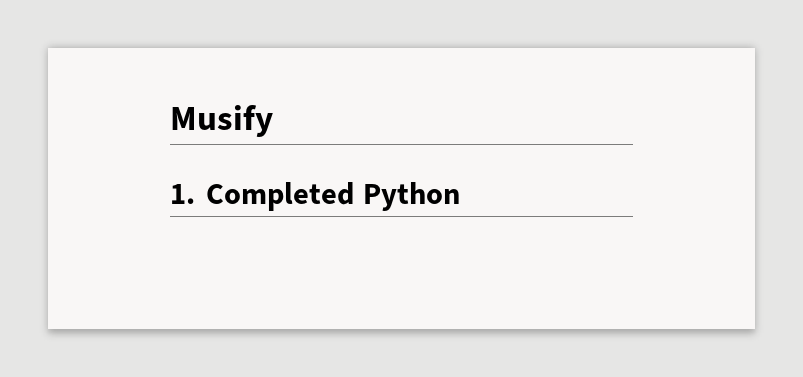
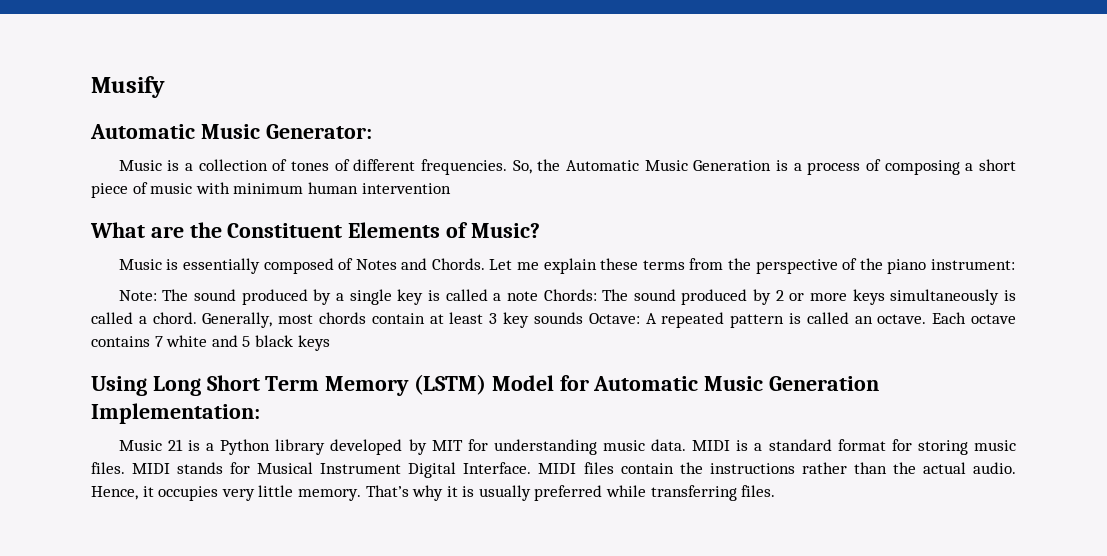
- 1. Completed Python
+ Automatic Music Generator:
+ Music is a collection of tones of different frequencies. So, the Automatic Music Generation is a process of composing a short piece of music with minimum human intervention
+ What are the Constituent Elements of Music?
+ Music is essentially composed of Notes and Chords. Let me explain these terms from the perspective of the piano instrument:
+ Note: The sound produced by a single key is called a note Chords: The sound produced by 2 or more keys simultaneously is called a chord. Generally, most chords contain at least 3 key sounds Octave: A repeated pattern is called an octave. Each octave contains 7 white and 5 black keys
+ Using Long Short Term Memory (LSTM) Model for Automatic Music Generation Implementation:
+ Music 21 is a Python library developed by MIT for understanding music data. MIDI is a standard format for storing music files. MIDI stands for Musical Instrument Digital Interface. MIDI files contain the instructions rather than the actual audio. Hence, it occupies very little memory. That’s why it is usually preferred while transferring files.

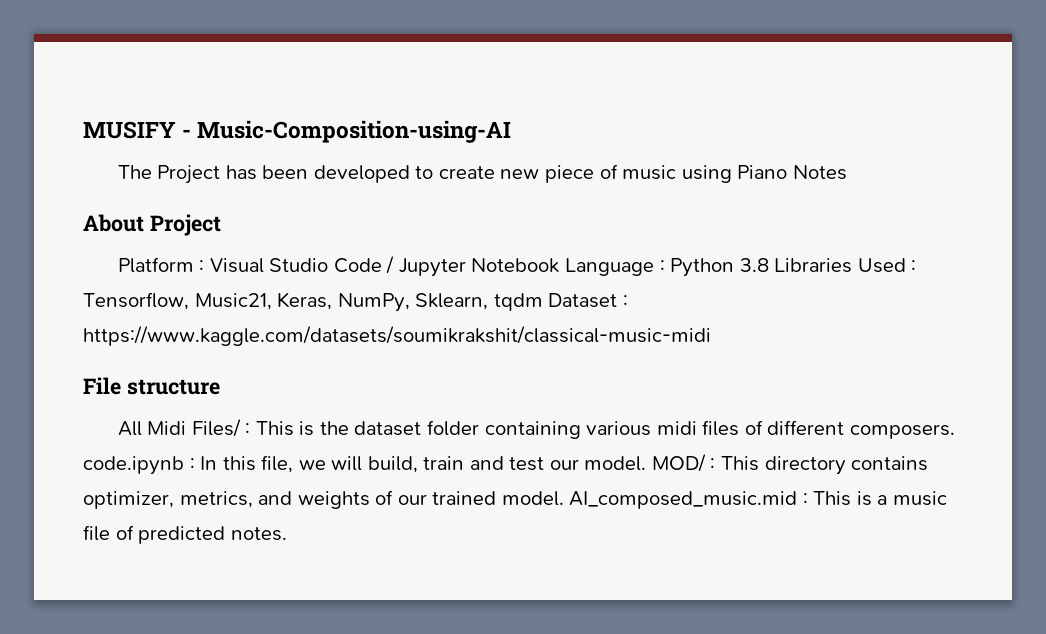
- Musify
- Automatic Music Generator:
- Music is a collection of tones of different frequencies. So, the Automatic Music Generation is a process of composing a short piece of music with minimum human intervention
- What are the Constituent Elements of Music?
- Music is essentially composed of Notes and Chords. Let me explain these terms from the perspective of the piano instrument:
- Note: The sound produced by a single key is called a note Chords: The sound produced by 2 or more keys simultaneously is called a chord. Generally, most chords contain at least 3 key sounds Octave: A repeated pattern is called an octave. Each octave contains 7 white and 5 black keys
- Using Long Short Term Memory (LSTM) Model for Automatic Music Generation Implementation:
- Music 21 is a Python library developed by MIT for understanding music data. MIDI is a standard format for storing music files. MIDI stands for Musical Instrument Digital Interface. MIDI files contain the instructions rather than the actual audio. Hence, it occupies very little memory. That’s why it is usually preferred while transferring files.
+ MUSIFY - Music-Composition-using-AI
+ The Project has been developed to create new piece of music using Piano Notes
+ About Project
+ Platform : Visual Studio Code / Jupyter Notebook Language : Python 3.8 Libraries Used : Tensorflow, Music21, Keras, NumPy, Sklearn, tqdm Dataset : https://www.kaggle.com/datasets/soumikrakshit/classical-music-midi
+ File structure
+ All Midi Files/ : This is the dataset folder containing various midi files of different composers. code.ipynb : In this file, we will build, train and test our model. MOD/ : This directory contains optimizer, metrics, and weights of our trained model. AI_composed_music.mid : This is a music file of predicted notes.

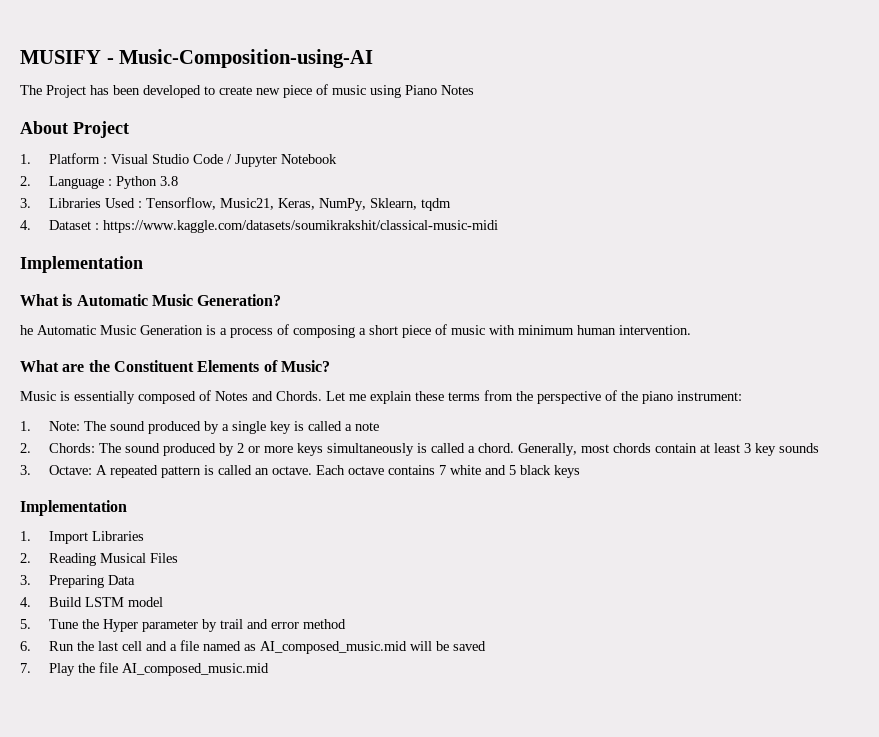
- Platform : Visual Studio Code / Jupyter Notebook Language : Python 3.8 Libraries Used : Tensorflow, Music21, Keras, NumPy, Sklearn, tqdm Dataset : https://www.kaggle.com/datasets/soumikrakshit/classical-music-midi
- File structure
- All Midi Files/ : This is the dataset folder containing various midi files of different composers. code.ipynb : In this file, we will build, train and test our model. MOD/ : This directory contains optimizer, metrics, and weights of our trained model. AI_composed_music.mid : This is a music file of predicted notes.
+ 1. Platform : Visual Studio Code / Jupyter Notebook
+ 2. Language : Python 3.8
+ 3. Libraries Used : Tensorflow, Music21, Keras, NumPy, Sklearn, tqdm
+ 4. Dataset : https://www.kaggle.com/datasets/soumikrakshit/classical-music-midi
+ Implementation
+ What is Automatic Music Generation?
+ he Automatic Music Generation is a process of composing a short piece of music with minimum human intervention.
+ What are the Constituent Elements of Music?
+ Music is essentially composed of Notes and Chords. Let me explain these terms from the perspective of the piano instrument:
+ 1. Note: The sound produced by a single key is called a note
+ 2. Chords: The sound produced by 2 or more keys simultaneously is called a chord. Generally, most chords contain at least 3 key sounds
+ 3. Octave: A repeated pattern is called an octave. Each octave contains 7 white and 5 black keys
+ Implementation
+ 1. Import Libraries
+ 2. Reading Musical Files
+ 3. Preparing Data
+ 4. Build LSTM model
+ 5. Tune the Hyper parameter by trail and error method
+ 6. Run the last cell and a file named as AI_composed_music.mid will be saved
+ 7. Play the file AI_composed_music.mid

